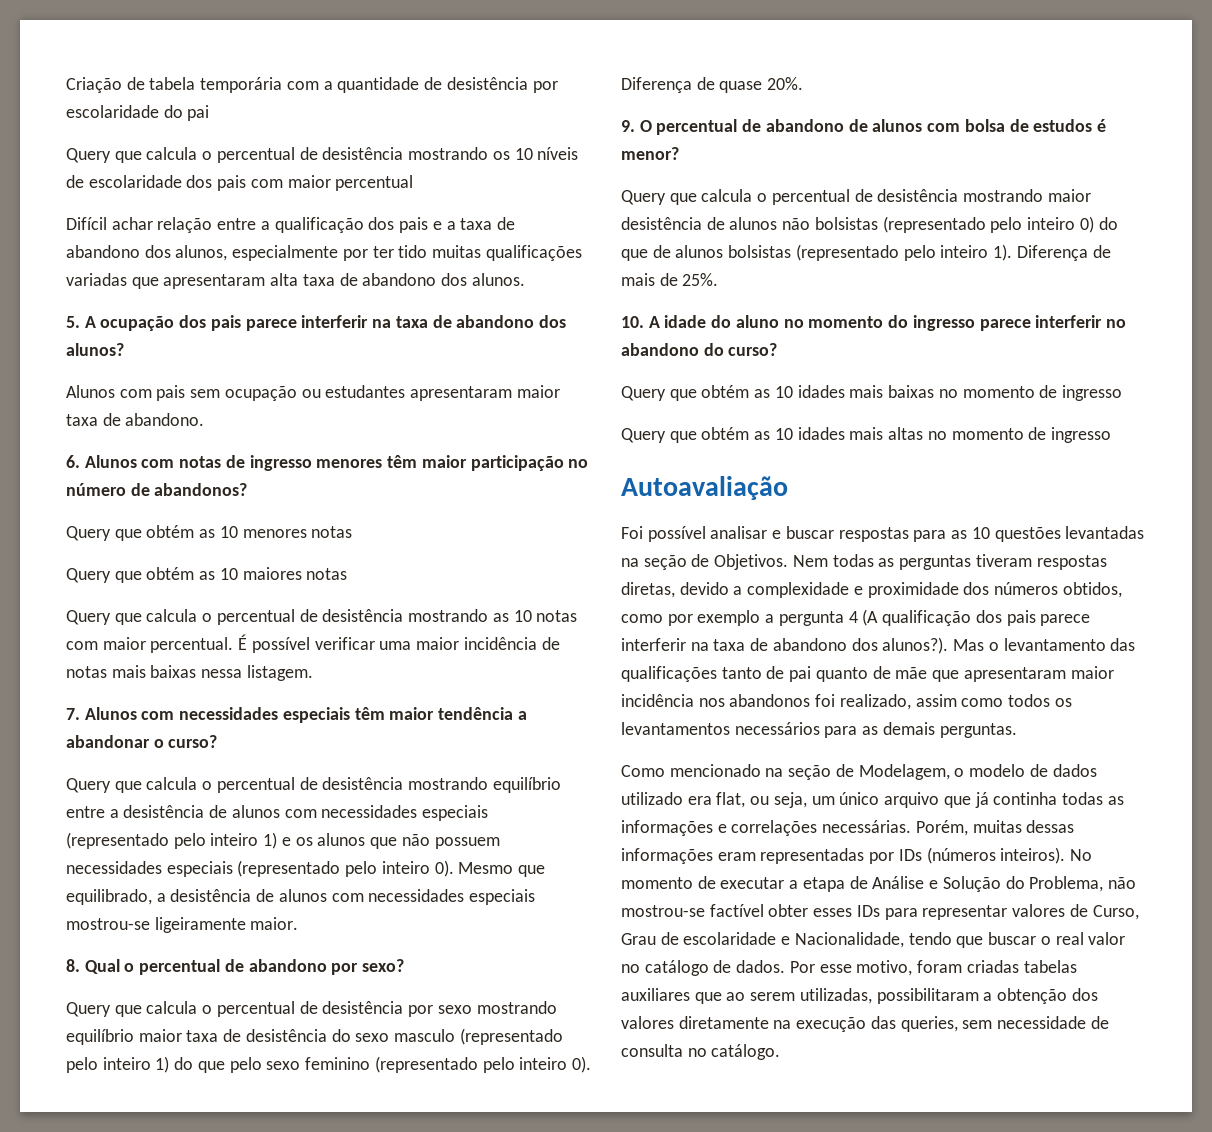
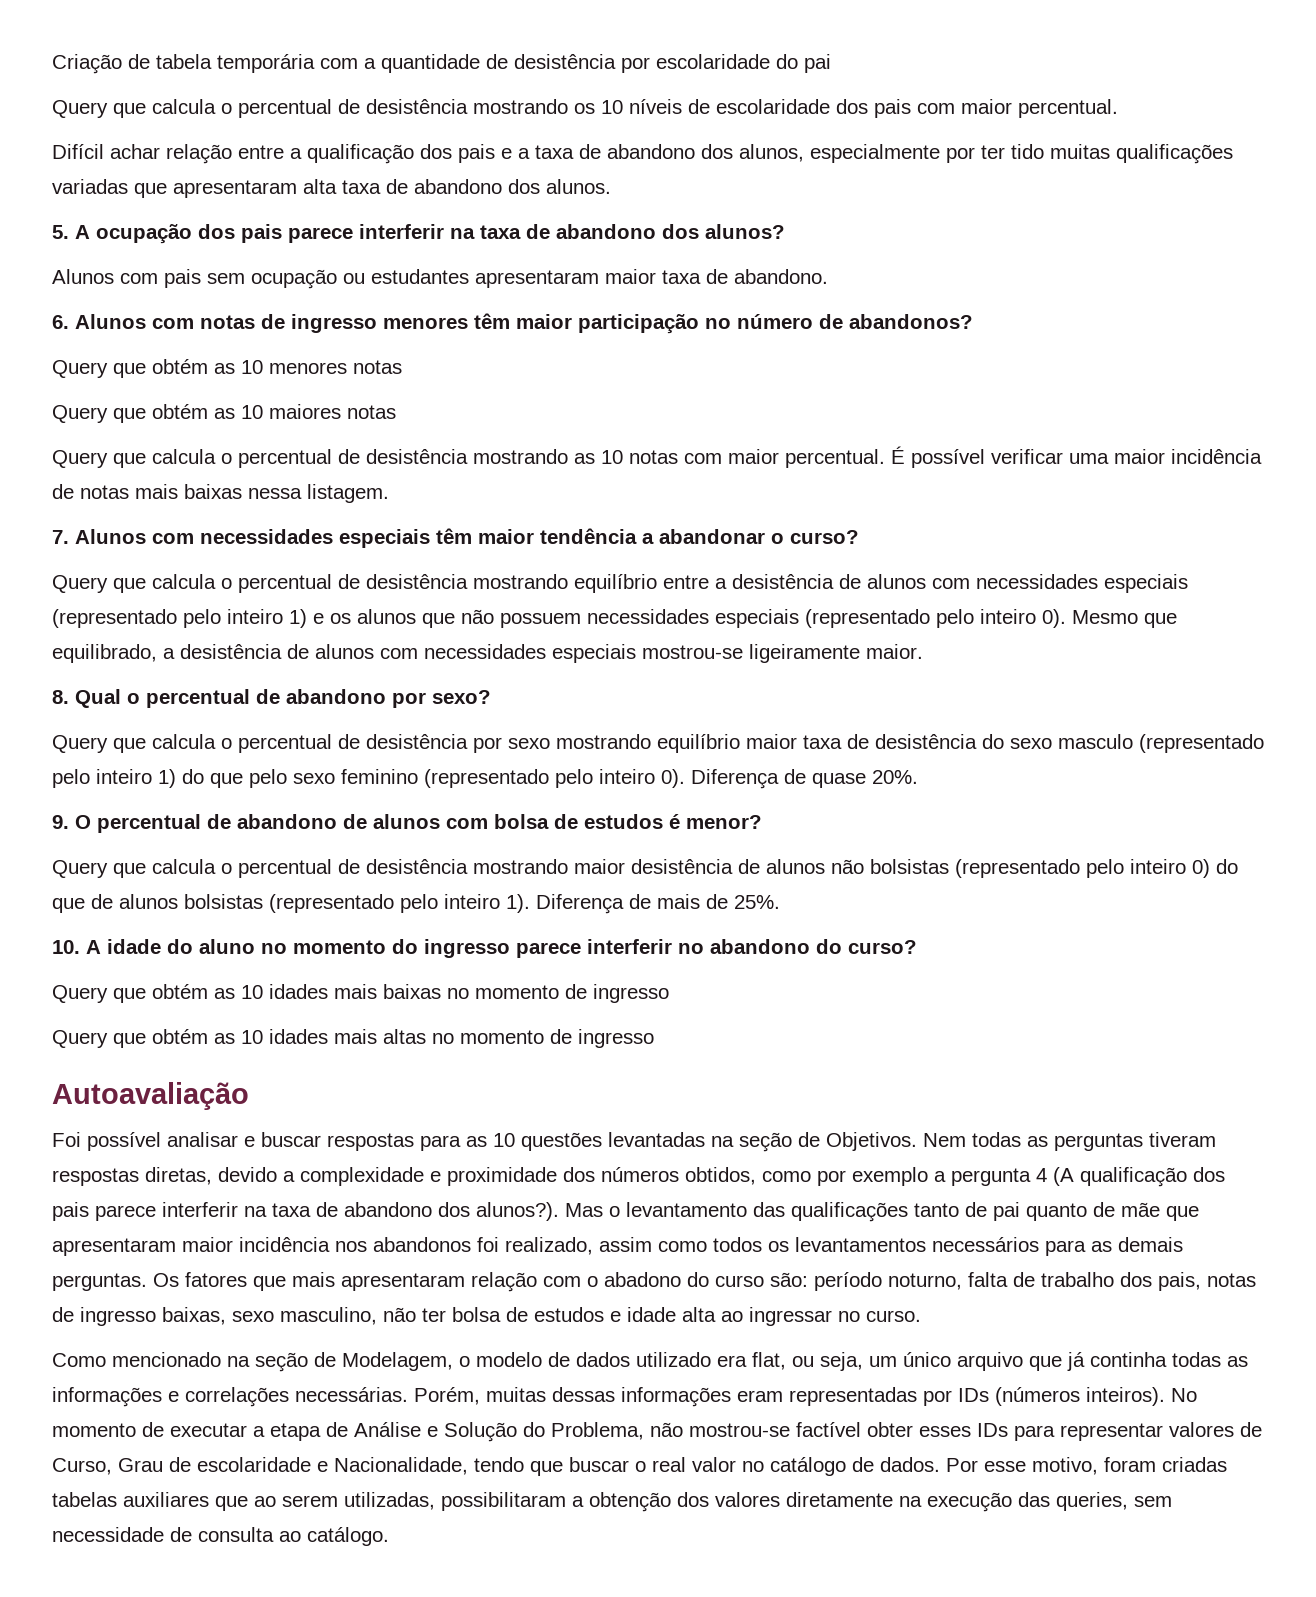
- Query que calcula o percentual de desistência mostrando os 10 níveis de escolaridade dos pais com maior percentual
+ Query que calcula o percentual de desistência mostrando os 10 níveis de escolaridade dos pais com maior percentual.
+ Os fatores que mais apresentaram relação com o abadono do curso são: período noturno, falta de trabalho dos pais, notas de ingresso baixas, sexo masculino, não ter bolsa de estudos e idade alta ao ingressar no curso.
- Por esse motivo, foram criadas tabelas auxiliares que ao serem utilizadas, possibilitaram a obtenção dos valores diretamente na execução das queries, sem necessidade de consulta no catálogo.
+ Por esse motivo, foram criadas tabelas auxiliares que ao serem utilizadas, possibilitaram a obtenção dos valores diretamente na execução das queries, sem necessidade de consulta ao catálogo.

